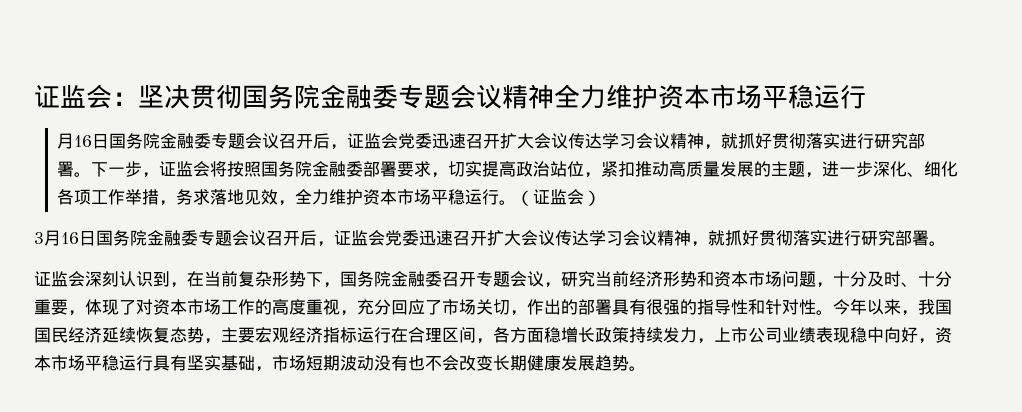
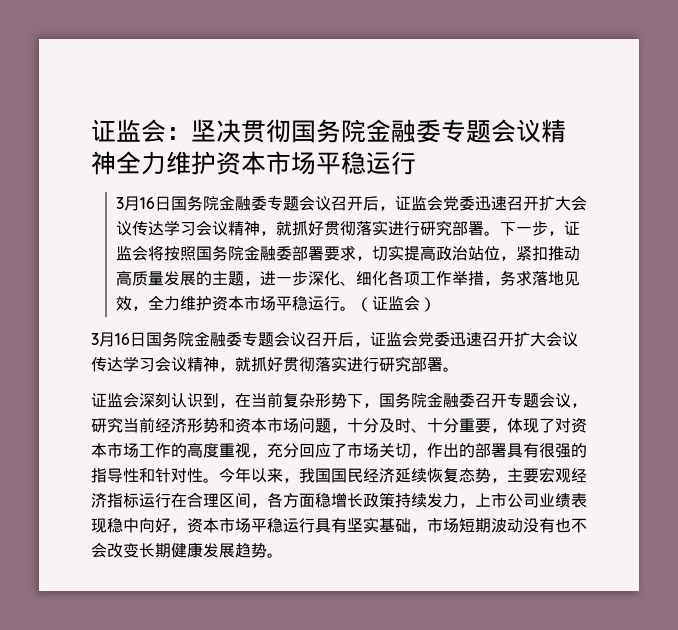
  证监会：坚决贯彻国务院金融委专题会议精神全力维护资本市场平稳运行
- 月16日国务院金融委专题会议召开后，证监会党委迅速召开扩大会议传达学习会议精神，就抓好贯彻落实进行研究部署。
+ 3月16日国务院金融委专题会议召开后，证监会党委迅速召开扩大会议传达学习会议精神，就抓好贯彻落实进行研究部署。

